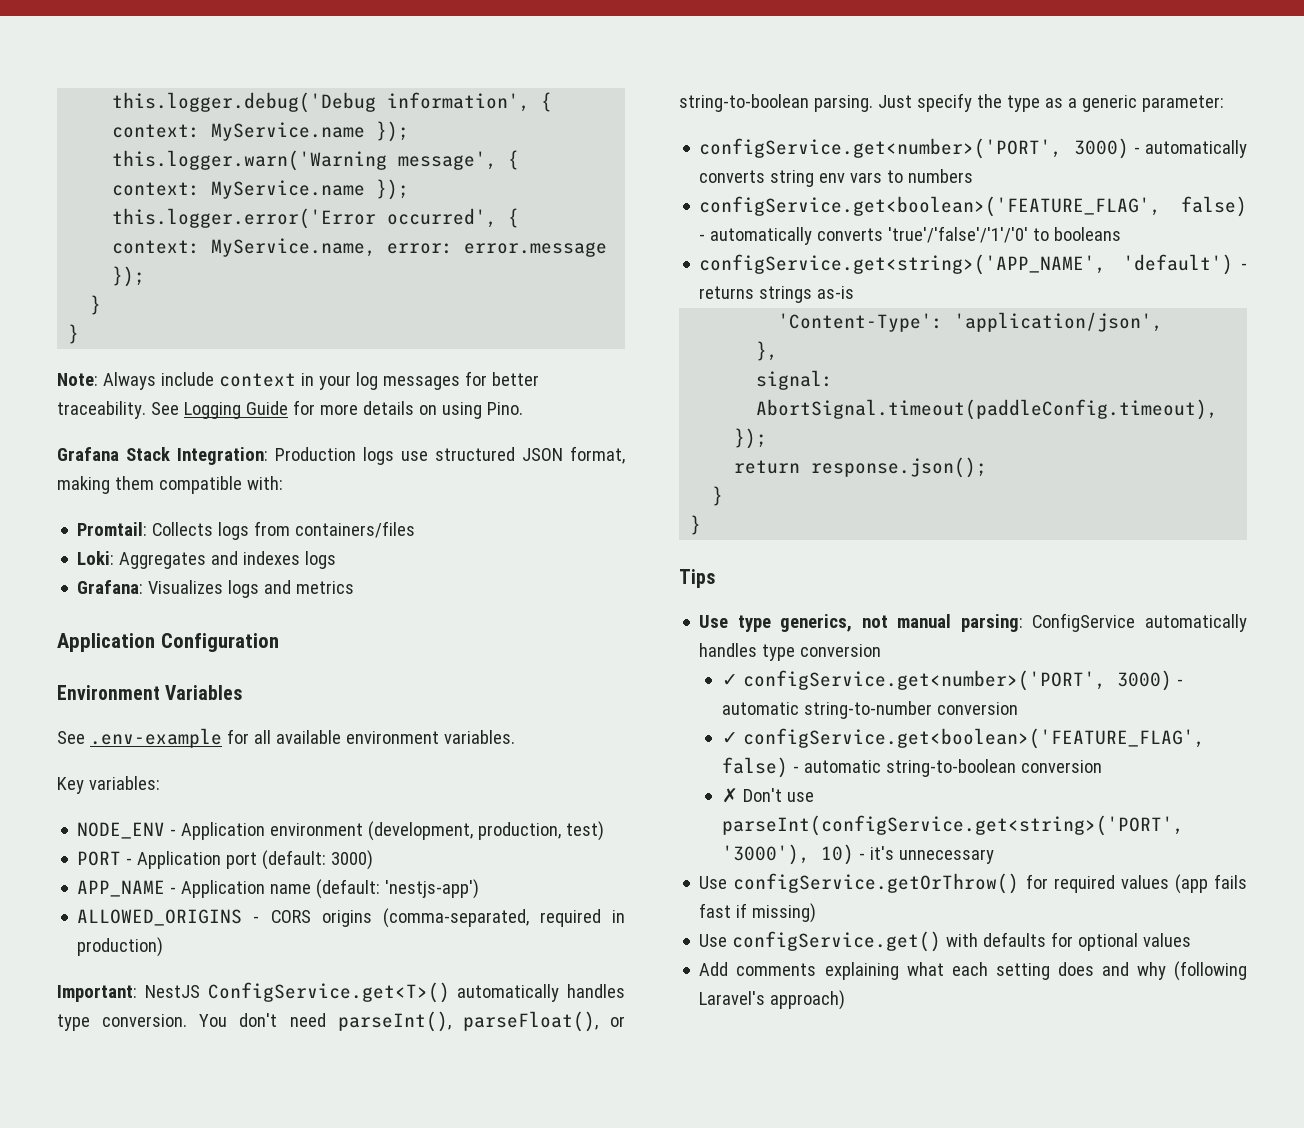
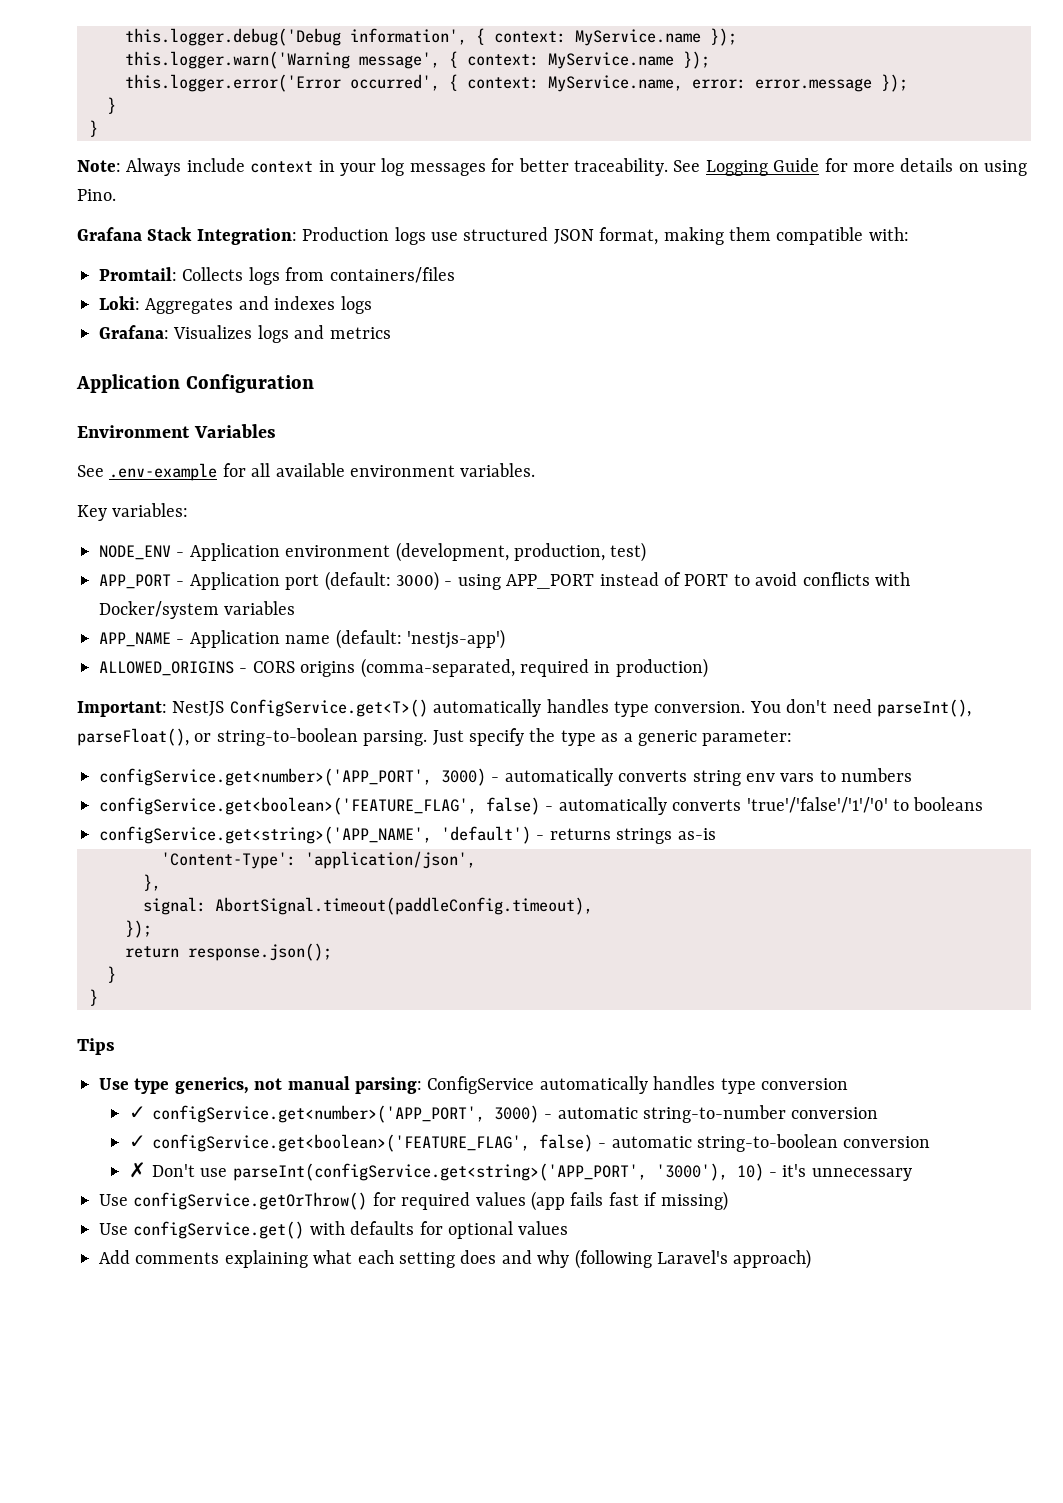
- PORT - Application port (default: 3000)
+ APP_PORT - Application port (default: 3000) - using APP_PORT instead of PORT to avoid conflicts with Docker/system variables
- configService.get<number>('PORT', 3000) - automatically converts string env vars to numbers
+ configService.get<number>('APP_PORT', 3000) - automatically converts string env vars to numbers
- ✓ configService.get<number>('PORT', 3000) - automatic string-to-number conversion
+ ✓ configService.get<number>('APP_PORT', 3000) - automatic string-to-number conversion
- ✗ Don't use parseInt(configService.get<string>('PORT', '3000'), 10) - it's unnecessary
+ ✗ Don't use parseInt(configService.get<string>('APP_PORT', '3000'), 10) - it's unnecessary

